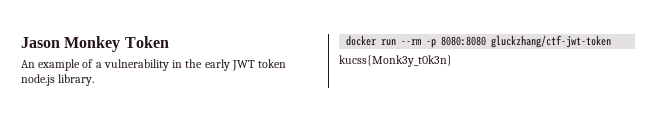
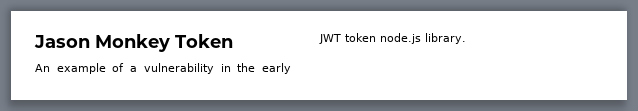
- docker run --rm -p 8080:8080 gluckzhang/ctf-jwt-token
- kucss{Monk3y_t0k3n}

